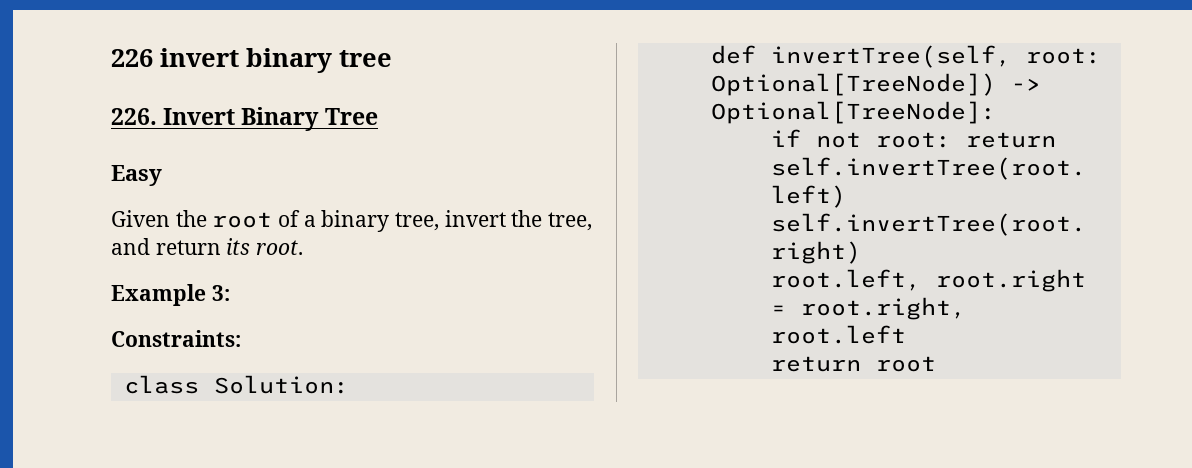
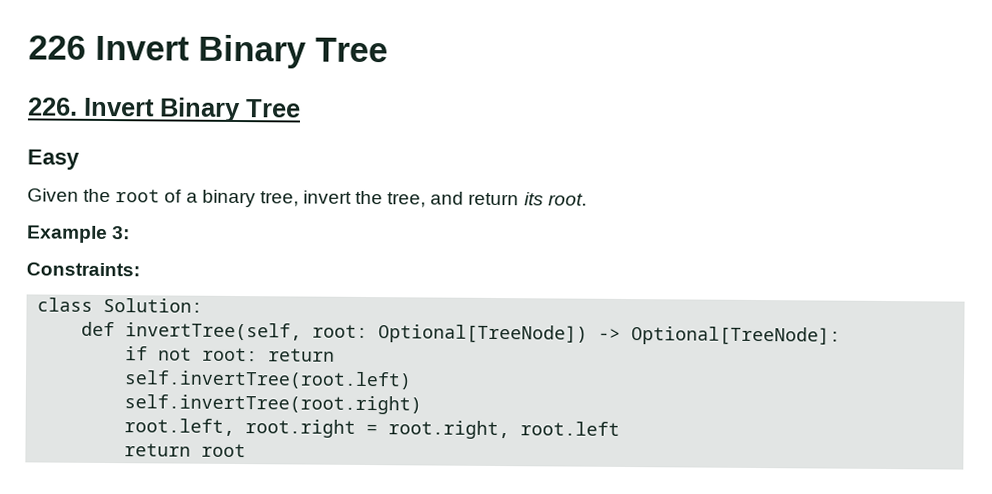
- 226 invert binary tree
+ 226 Invert Binary Tree

